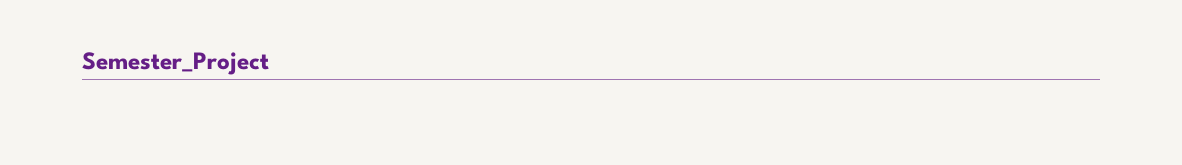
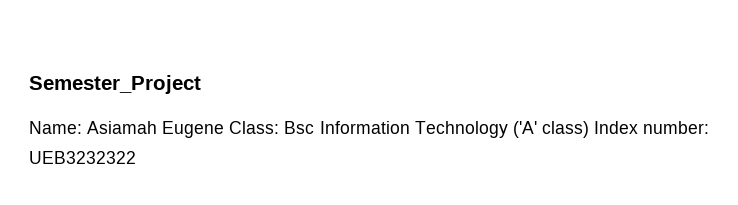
+ Name: Asiamah Eugene Class: Bsc Information Technology ('A' class) Index number: UEB3232322

